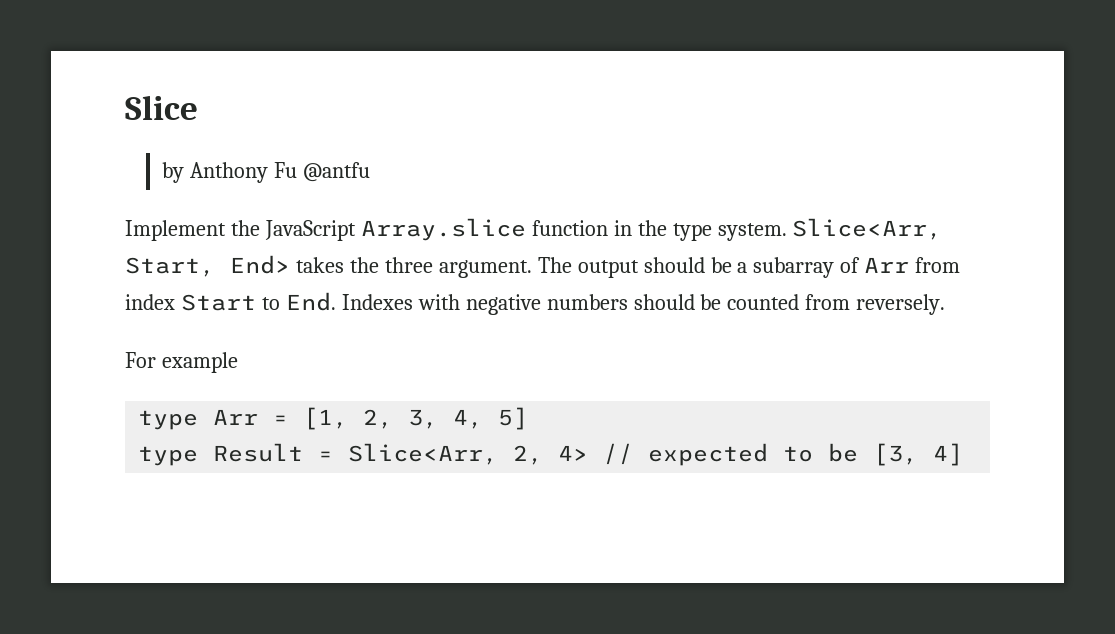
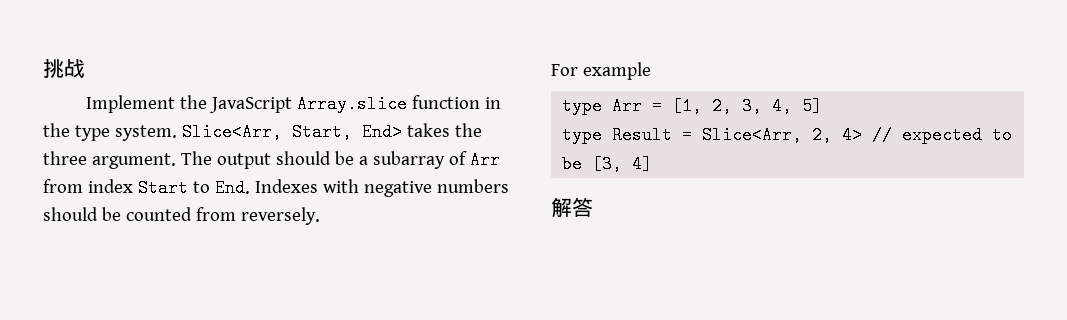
- Slice
- by Anthony Fu @antfu
+ 挑战
+ 解答

